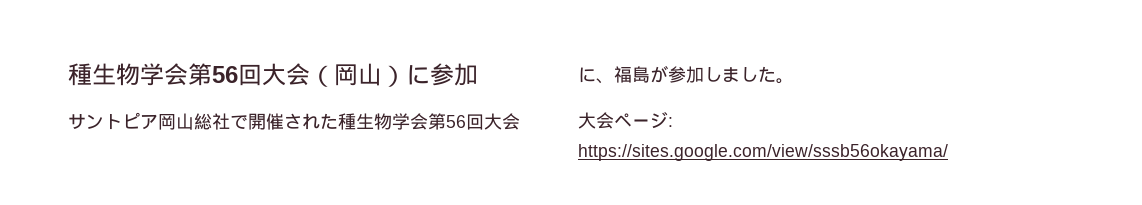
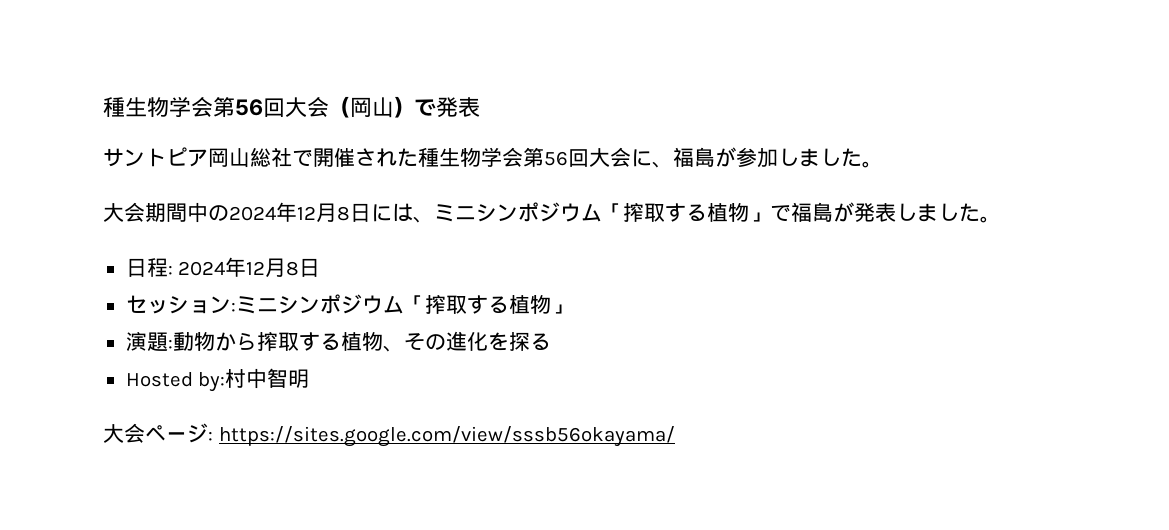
- 種生物学会第56回大会（岡山）に参加
+ 種生物学会第56回大会（岡山）で発表
+ 大会期間中の2024年12月8日には、ミニシンポジウム「搾取する植物」で福島が発表しました。
+ 日程: 2024年12月8日
+ セッション:ミニシンポジウム「搾取する植物」
+ 演題:動物から搾取する植物、その進化を探る
+ Hosted by:村中智明

